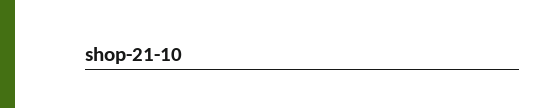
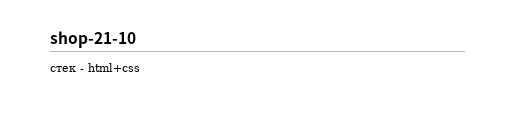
+ стек - html+css

